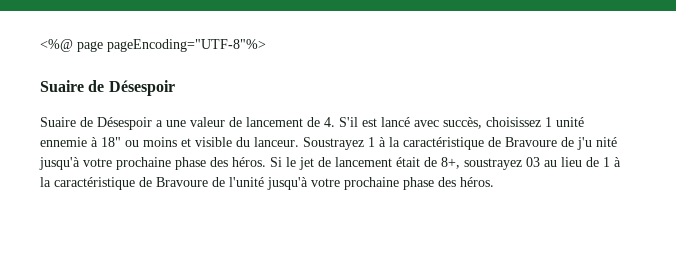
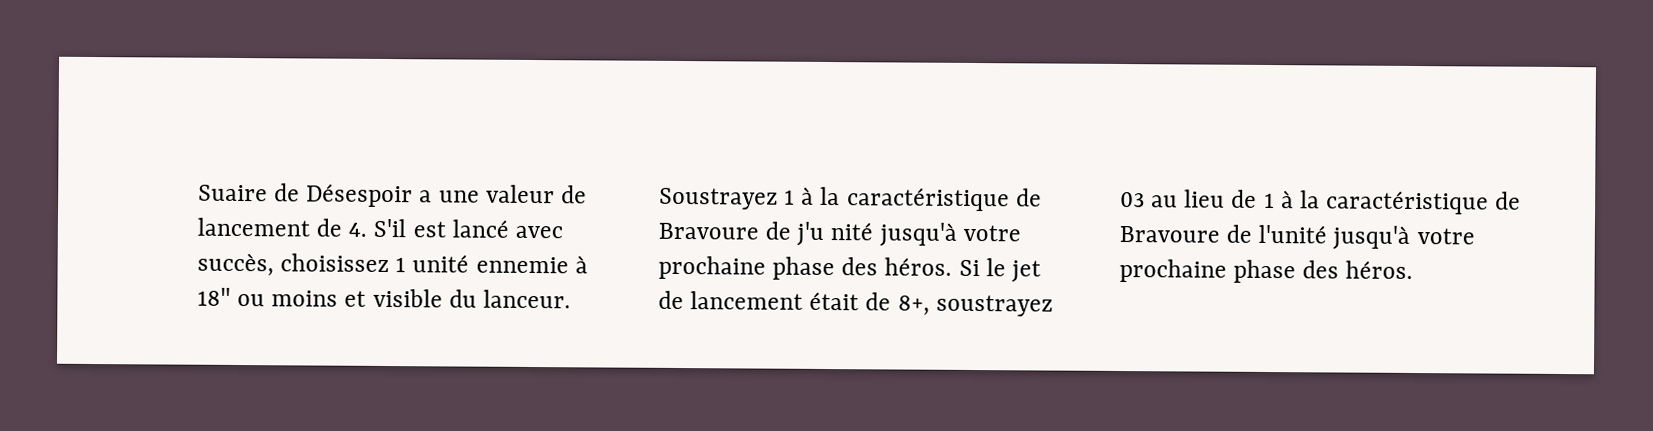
- <%@ page pageEncoding="UTF-8"%>
- Suaire de Désespoir

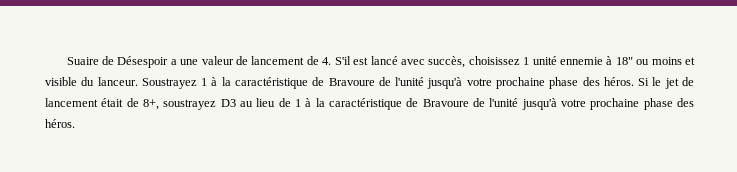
- Soustrayez 1 à la caractéristique de Bravoure de j'u nité jusqu'à votre prochaine phase des héros.
+ Soustrayez 1 à la caractéristique de Bravoure de l'unité jusqu'à votre prochaine phase des héros.
- Si le jet de lancement était de 8+, soustrayez 03 au lieu de 1 à la caractéristique de Bravoure de l'unité jusqu'à votre prochaine phase des héros.
+ Si le jet de lancement était de 8+, soustrayez D3 au lieu de 1 à la caractéristique de Bravoure de l'unité jusqu'à votre prochaine phase des héros.

